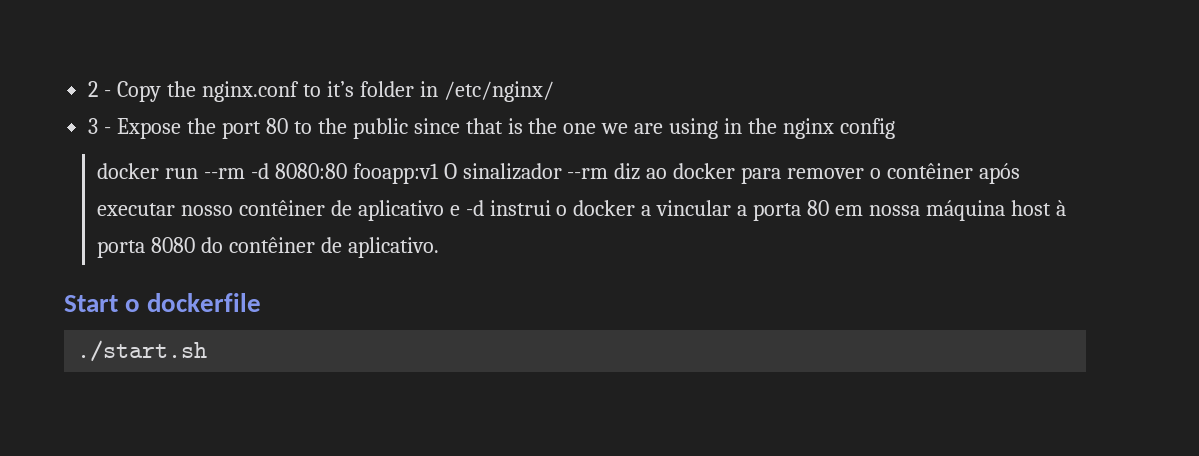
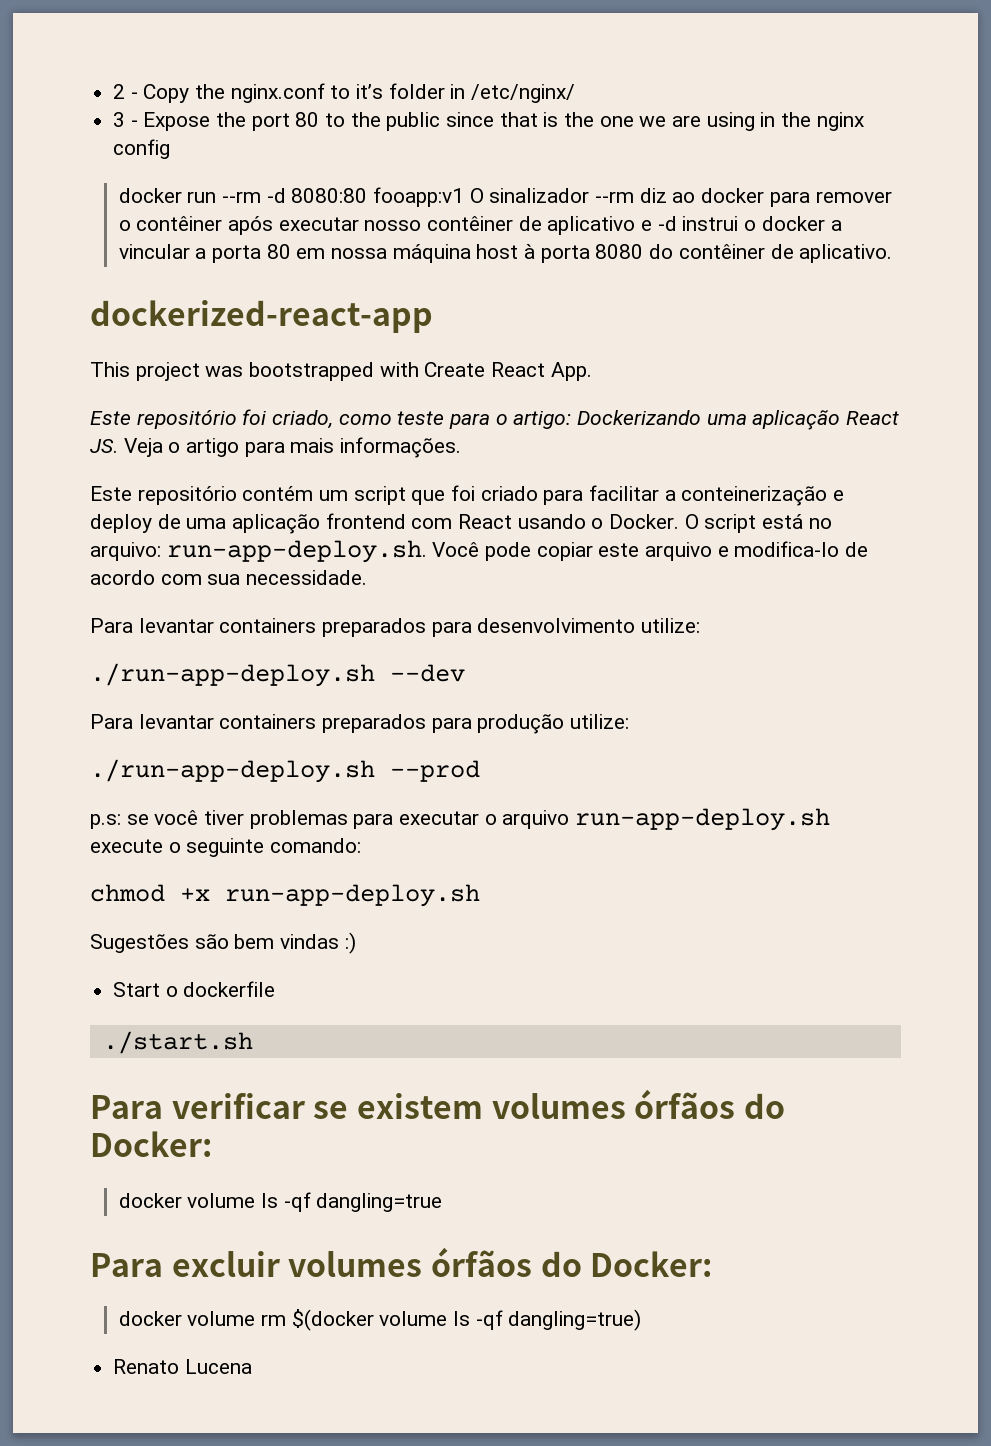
+ dockerized-react-app
+ This project was bootstrapped with Create React App.
+ Este repositório foi criado, como teste para o artigo: Dockerizando uma aplicação React JS. Veja o artigo para mais informações.
+ Este repositório contém um script que foi criado para facilitar a conteinerização e deploy de uma aplicação frontend com React usando o Docker. O script está no arquivo: run-app-deploy.sh. Você pode copiar este arquivo e modifica-lo de acordo com sua necessidade.
+ Para levantar containers preparados para desenvolvimento utilize:
+ ./run-app-deploy.sh --dev
+ Para levantar containers preparados para produção utilize:
+ ./run-app-deploy.sh --prod
+ p.s: se você tiver problemas para executar o arquivo run-app-deploy.sh execute o seguinte comando:
+ chmod +x run-app-deploy.sh
+ Sugestões são bem vindas :)
  Start o dockerfile
  ./start.sh
+ Para verificar se existem volumes órfãos do Docker:
+ docker volume ls -qf dangling=true
+ Para excluir volumes órfãos do Docker:
+ docker volume rm $(docker volume ls -qf dangling=true)
+ Renato Lucena

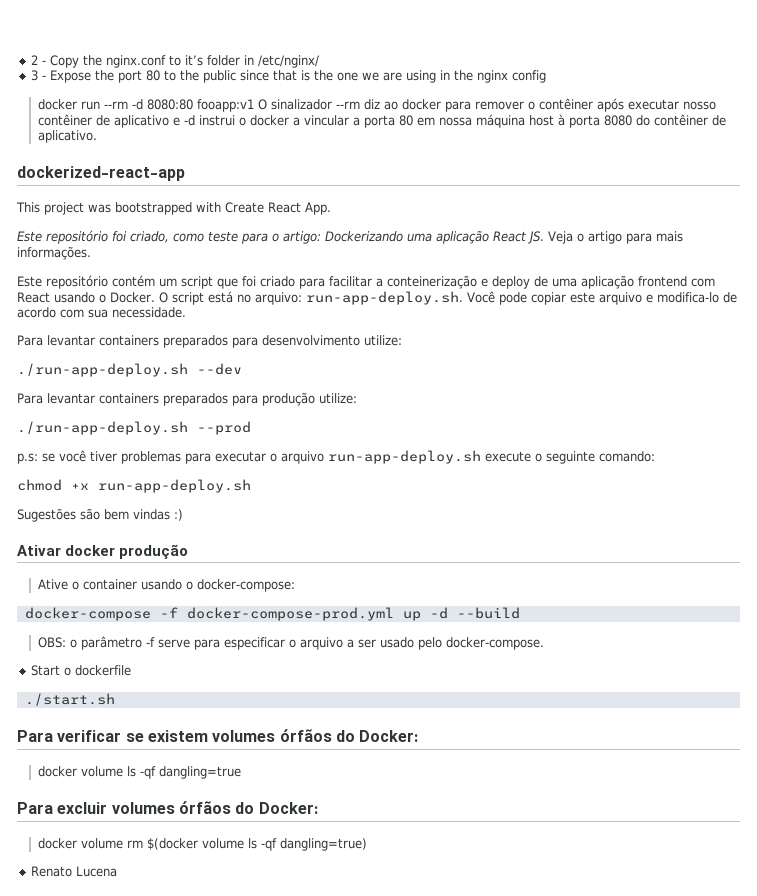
+ Ativar docker produção
+ Ative o container usando o docker-compose:
+ docker-compose -f docker-compose-prod.yml up -d --build
+ OBS: o parâmetro -f serve para especificar o arquivo a ser usado pelo docker-compose.

